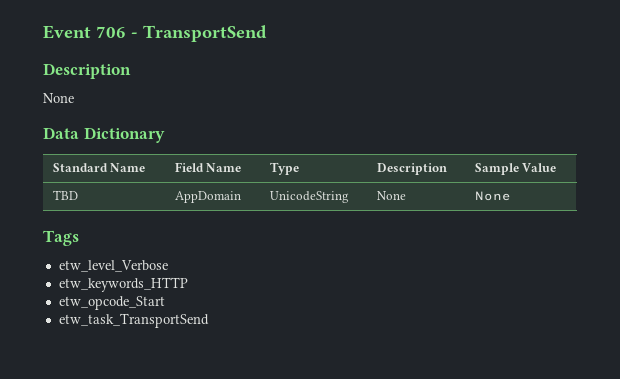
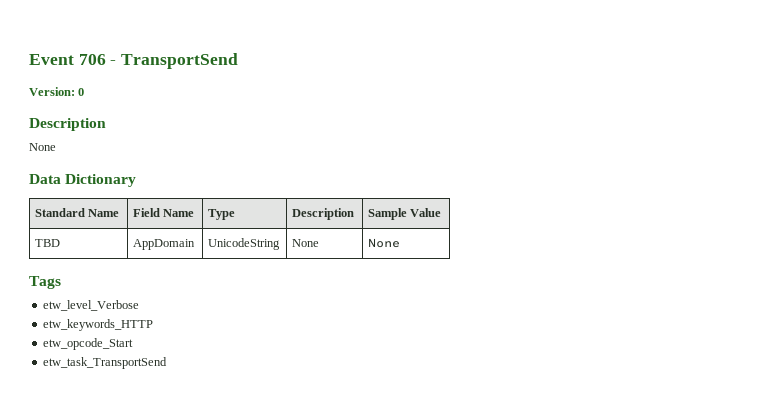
+ Version: 0

